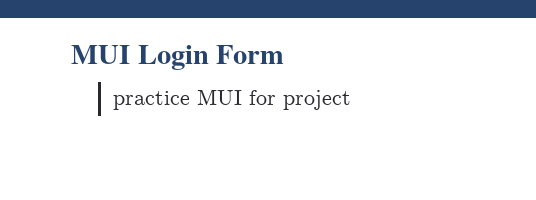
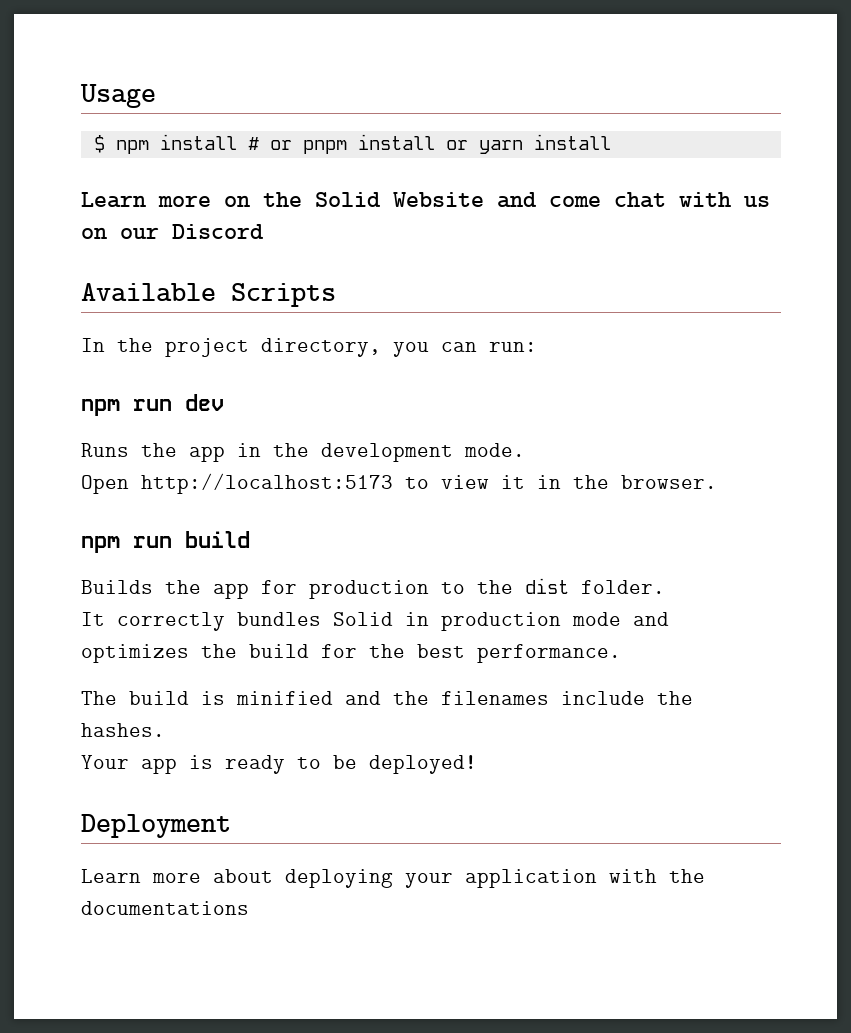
- MUI Login Form
- practice MUI for project
+ Usage
+ $ npm install # or pnpm install or yarn install
+ Learn more on the Solid Website and come chat with us on our Discord
+ Available Scripts
+ In the project directory, you can run:
+ npm run dev
+ Runs the app in the development mode.
+ Open http://localhost:5173 to view it in the browser.
+ npm run build
+ Builds the app for production to the dist folder.
+ It correctly bundles Solid in production mode and optimizes the build for the best performance.
+ The build is minified and the filenames include the hashes.
+ Your app is ready to be deployed!
+ Deployment
+ Learn more about deploying your application with the documentations

